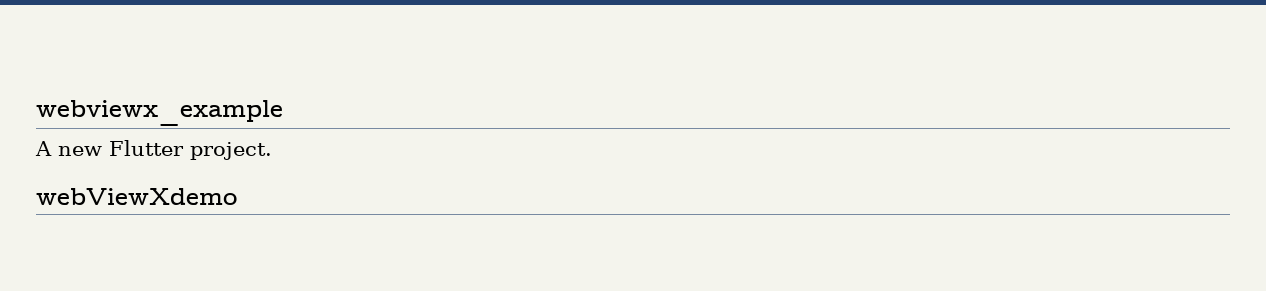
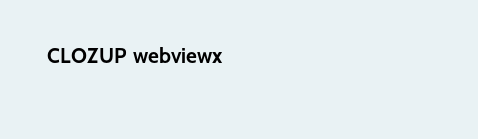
- webviewx_example
- A new Flutter project.
- webViewXdemo
+ CLOZUP webviewx

